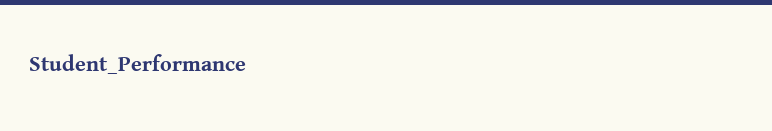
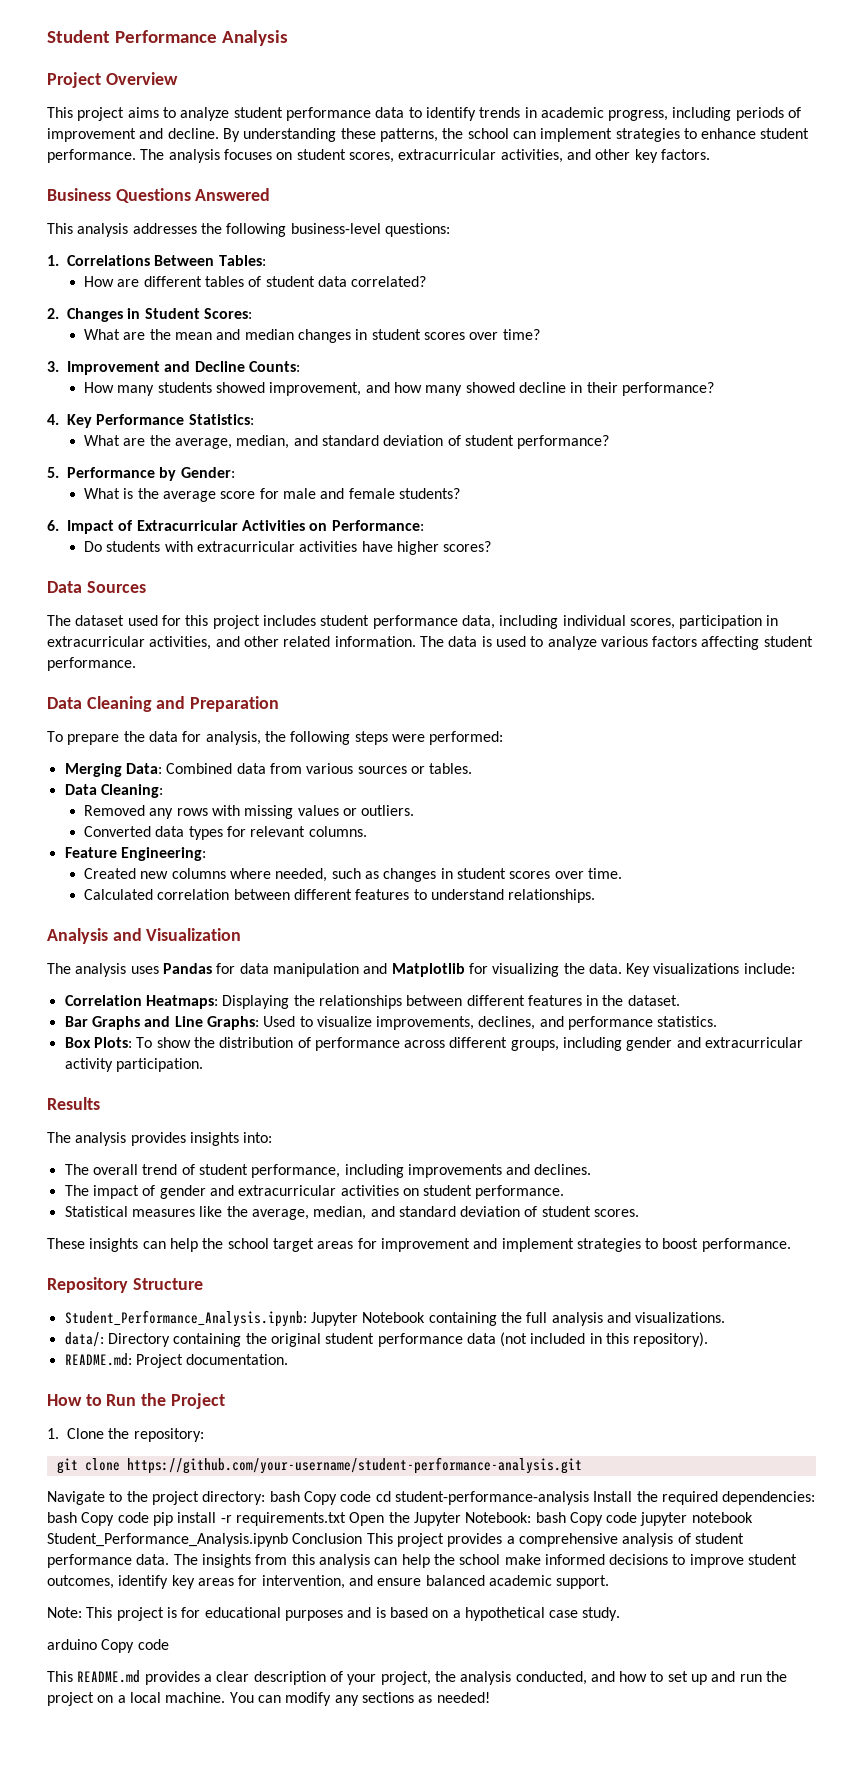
- Student_Performance
+ Student Performance Analysis
+ Project Overview
+ This project aims to analyze student performance data to identify trends in academic progress, including periods of improvement and decline. By understanding these patterns, the school can implement strategies to enhance student performance. The analysis focuses on student scores, extracurricular activities, and other key factors.
+ Business Questions Answered
+ This analysis addresses the following business-level questions:
+ 1. Correlations Between Tables:
+ How are different tables of student data correlated?
+ 2. Changes in Student Scores:
+ What are the mean and median changes in student scores over time?
+ 3. Improvement and Decline Counts:
+ How many students showed improvement, and how many showed decline in their performance?
+ 4. Key Performance Statistics:
+ What are the average, median, and standard deviation of student performance?
+ 5. Performance by Gender:
+ What is the average score for male and female students?
+ 6. Impact of Extracurricular Activities on Performance:
+ Do students with extracurricular activities have higher scores?
+ Data Sources
+ The dataset used for this project includes student performance data, including individual scores, participation in extracurricular activities, and other related information. The data is used to analyze various factors affecting student performance.
+ Data Cleaning and Preparation
+ To prepare the data for analysis, the following steps were performed:
+ Merging Data: Combined data from various sources or tables.
+ Data Cleaning:
+ Removed any rows with missing values or outliers.
+ Converted data types for relevant columns.
+ Feature Engineering:
+ Created new columns where needed, such as changes in student scores over time.
+ Calculated correlation between different features to understand relationships.
+ Analysis and Visualization
+ The analysis uses Pandas for data manipulation and Matplotlib for visualizing the data. Key visualizations include:
+ Correlation Heatmaps: Displaying the relationships between different features in the dataset.
+ Bar Graphs and Line Graphs: Used to visualize improvements, declines, and performance statistics.
+ Box Plots: To show the distribution of performance across different groups, including gender and extracurricular activity participation.
+ Results
+ The analysis provides insights into:
+ The overall trend of student performance, including improvements and declines.
+ The impact of gender and extracurricular activities on student performance.
+ Statistical measures like the average, median, and standard deviation of student scores.
+ These insights can help the school target areas for improvement and implement strategies to boost performance.
+ Repository Structure
+ Student_Performance_Analysis.ipynb: Jupyter Notebook containing the full analysis and visualizations.
+ data/: Directory containing the original student performance data (not included in this repository).
+ README.md: Project documentation.
+ How to Run the Project
+ 1. Clone the repository:
+ git clone https://github.com/your-username/student-performance-analysis.git
+ Navigate to the project directory: bash Copy code cd student-performance-analysis Install the required dependencies: bash Copy code pip install -r requirements.txt Open the Jupyter Notebook: bash Copy code jupyter notebook Student_Performance_Analysis.ipynb Conclusion This project provides a comprehensive analysis of student performance data. The insights from this analysis can help the school make informed decisions to improve student outcomes, identify key areas for intervention, and ensure balanced academic support.
+ Note: This project is for educational purposes and is based on a hypothetical case study.
+ arduino Copy code
+ This README.md provides a clear description of your project, the analysis conducted, and how to set up and run the project on a local machine. You can modify any sections as needed!

